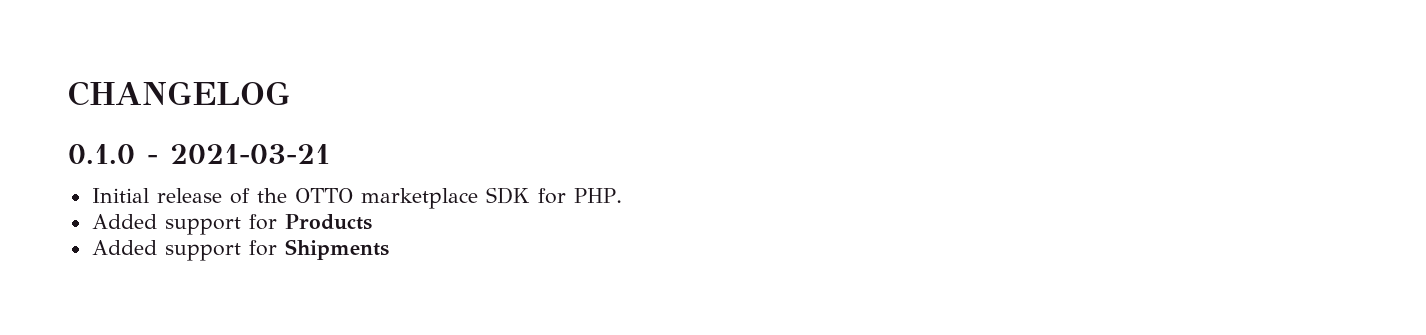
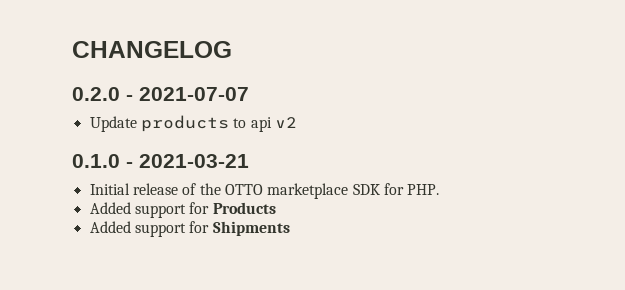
+ 0.2.0 - 2021-07-07
+ Update products to api v2

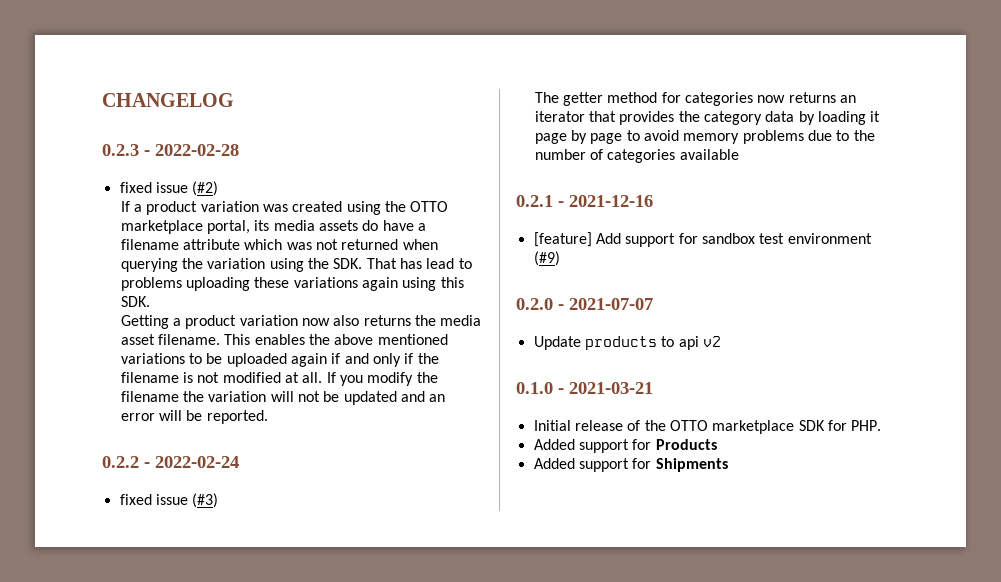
+ 0.2.3 - 2022-02-28
+ fixed issue (#2)
+ If a product variation was created using the OTTO marketplace portal, its media assets do have a filename attribute which was not returned when querying the variation using the SDK. That has lead to problems uploading these variations again using this SDK.
+ Getting a product variation now also returns the media asset filename. This enables the above mentioned variations to be uploaded again if and only if the filename is not modified at all. If you modify the filename the variation will not be updated and an error will be reported.
+ 0.2.2 - 2022-02-24
+ fixed issue (#3)
+ The getter method for categories now returns an iterator that provides the category data by loading it page by page to avoid memory problems due to the number of categories available
+ 0.2.1 - 2021-12-16
+ [feature] Add support for sandbox test environment (#9)

